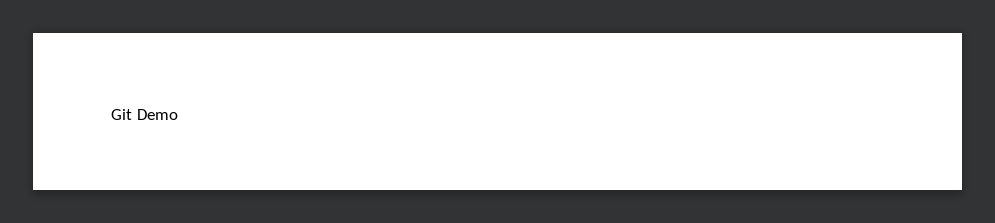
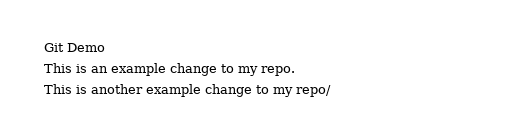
+ This is an example change to my repo.
+ This is another example change to my repo/

